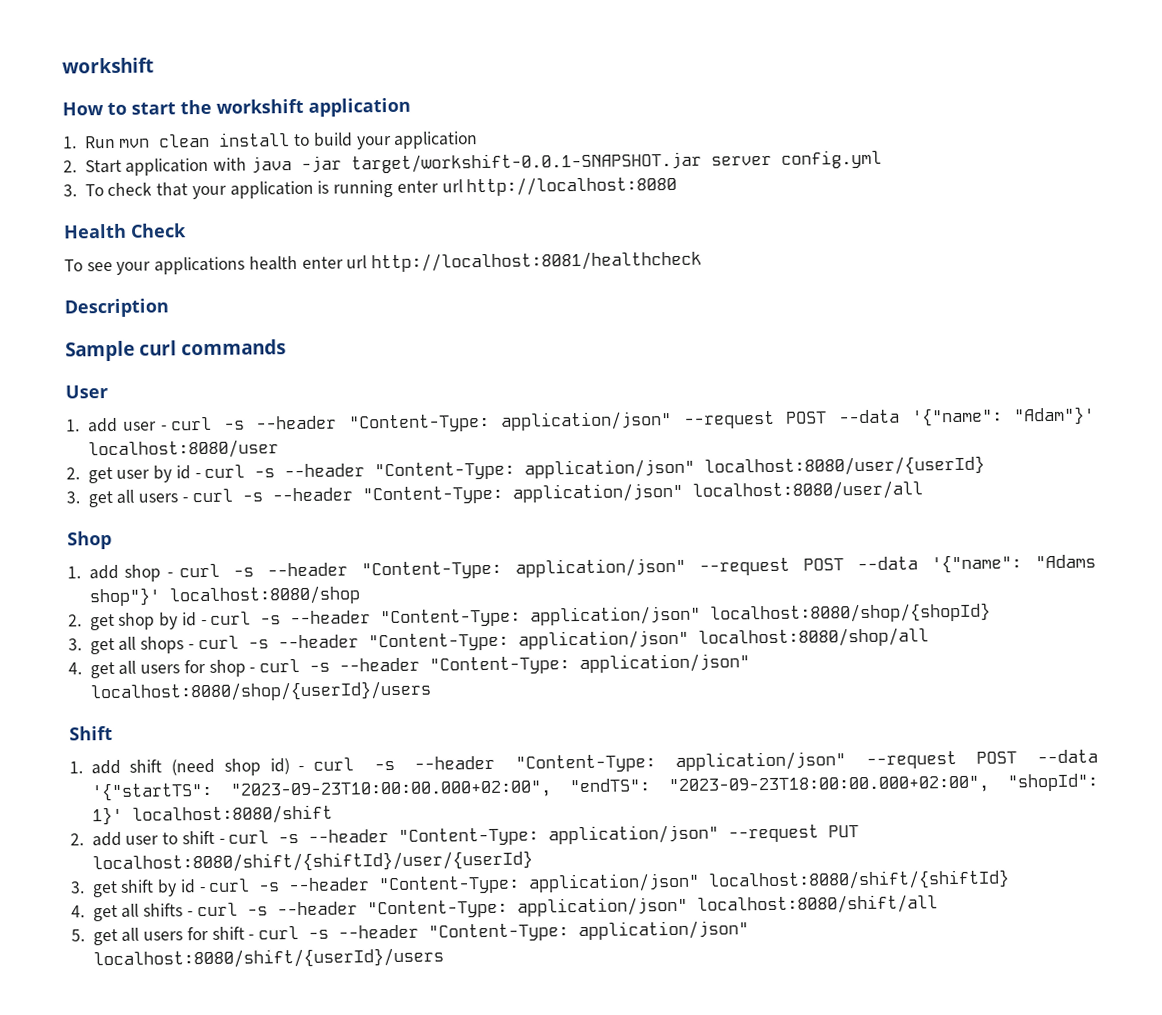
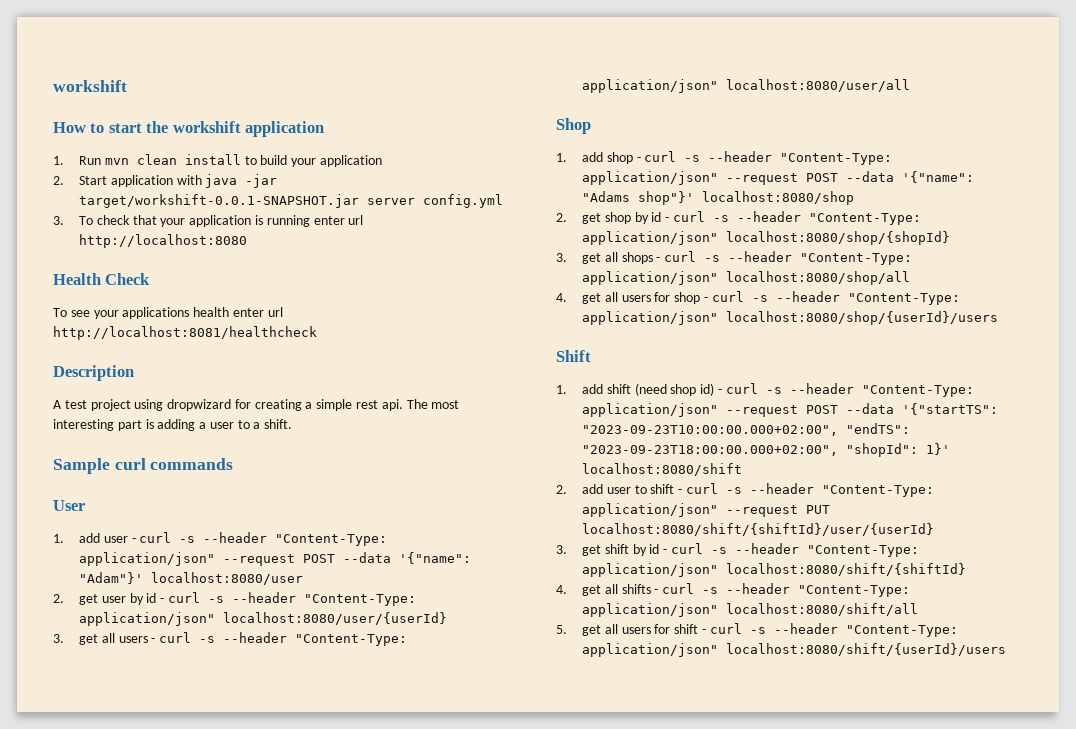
+ A test project using dropwizard for creating a simple rest api. The most interesting part is adding a user to a shift.

